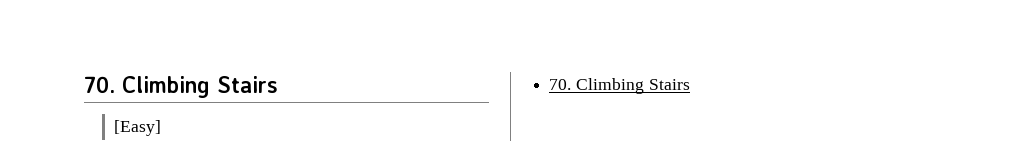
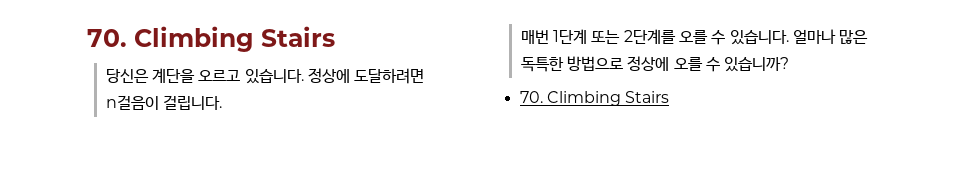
- [Easy]
+ 당신은 계단을 오르고 있습니다. 정상에 도달하려면 n걸음이 걸립니다.
+ 매번 1단계 또는 2단계를 오를 수 있습니다. 얼마나 많은 독특한 방법으로 정상에 오를 수 있습니까?

